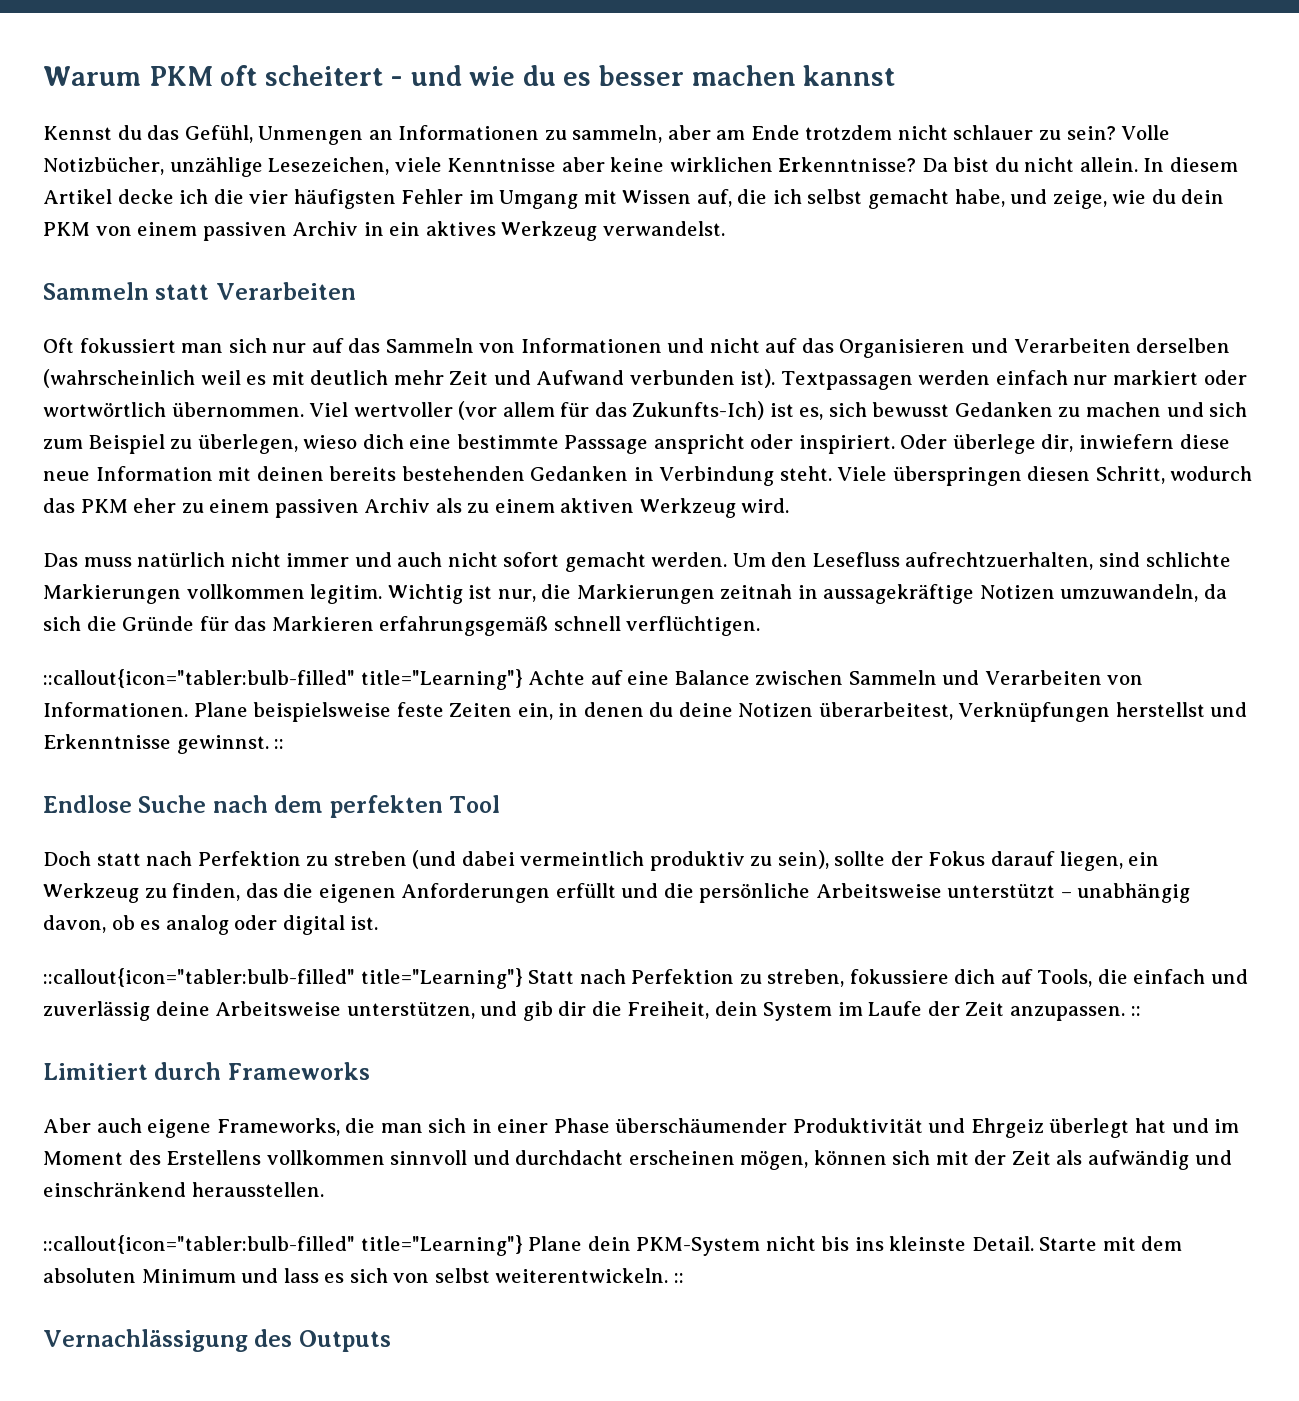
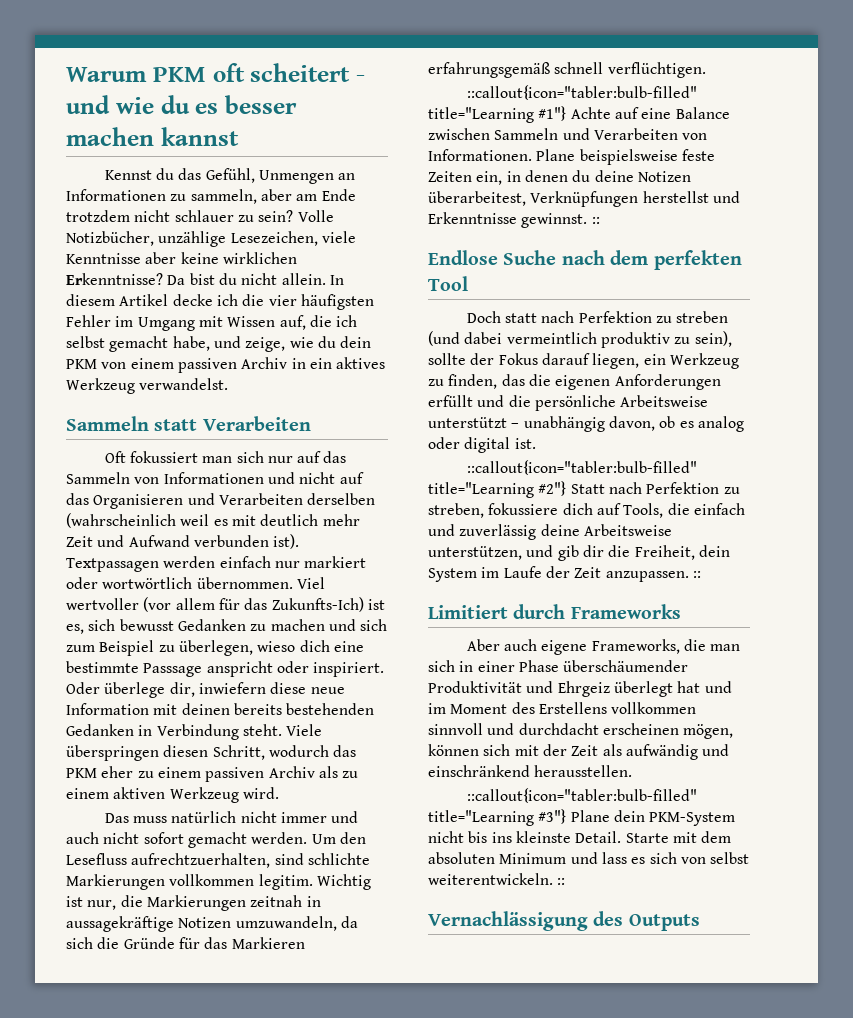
- ::callout{icon="tabler:bulb-filled" title="Learning"} Achte auf eine Balance zwischen Sammeln und Verarbeiten von Informationen.
+ ::callout{icon="tabler:bulb-filled" title="Learning #1"} Achte auf eine Balance zwischen Sammeln und Verarbeiten von Informationen.
- ::callout{icon="tabler:bulb-filled" title="Learning"} Statt nach Perfektion zu streben, fokussiere dich auf Tools, die einfach und zuverlässig deine Arbeitsweise unterstützen, und gib dir die Freiheit, dein System im Laufe der Zeit anzupassen. ::
+ ::callout{icon="tabler:bulb-filled" title="Learning #2"} Statt nach Perfektion zu streben, fokussiere dich auf Tools, die einfach und zuverlässig deine Arbeitsweise unterstützen, und gib dir die Freiheit, dein System im Laufe der Zeit anzupassen. ::
- ::callout{icon="tabler:bulb-filled" title="Learning"} Plane dein PKM-System nicht bis ins kleinste Detail.
+ ::callout{icon="tabler:bulb-filled" title="Learning #3"} Plane dein PKM-System nicht bis ins kleinste Detail.

